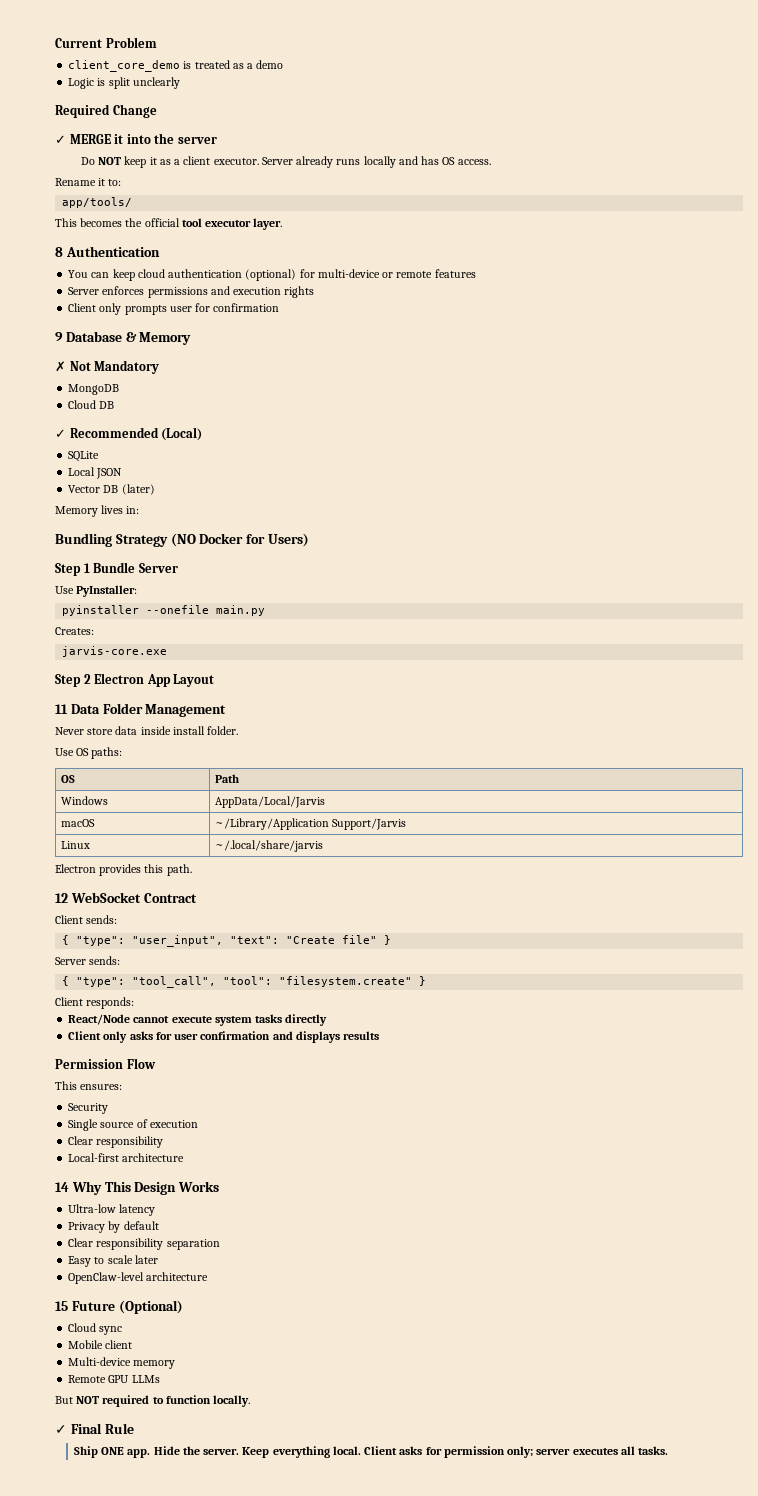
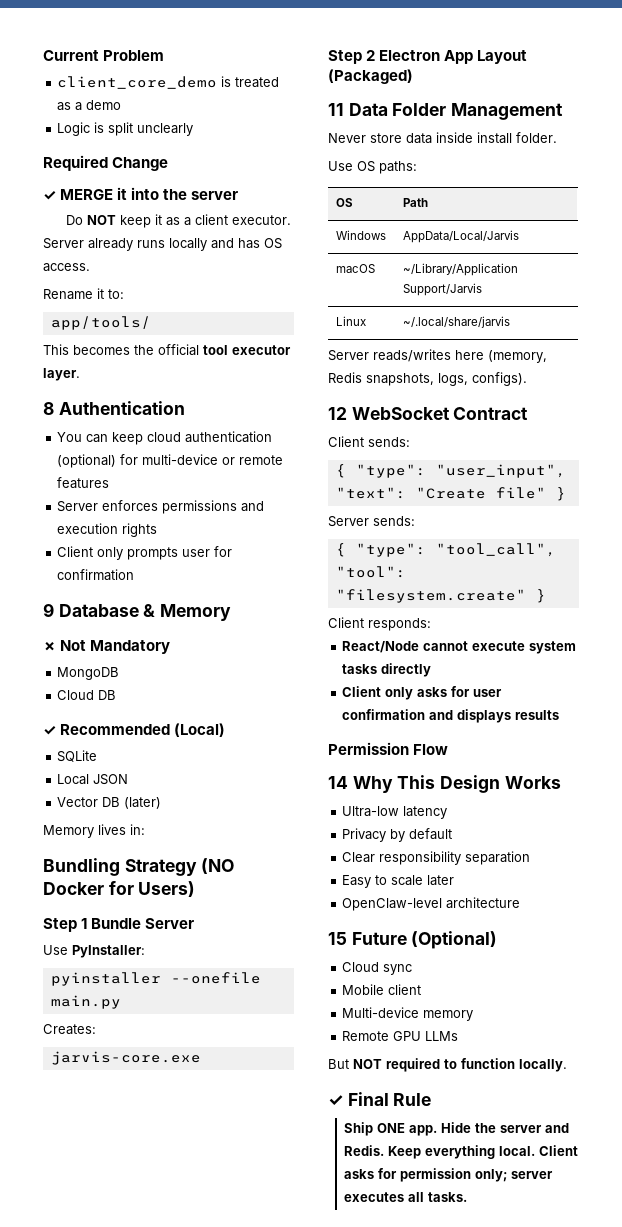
- Step 2 Electron App Layout
+ Step 2 Electron App Layout (Packaged)
- Electron provides this path.
+ Server reads/writes here (memory, Redis snapshots, logs, configs).
- This ensures:
- Security
- Single source of execution
- Clear responsibility
- Local-first architecture
- Hide the server.
+ Hide the server and Redis.

